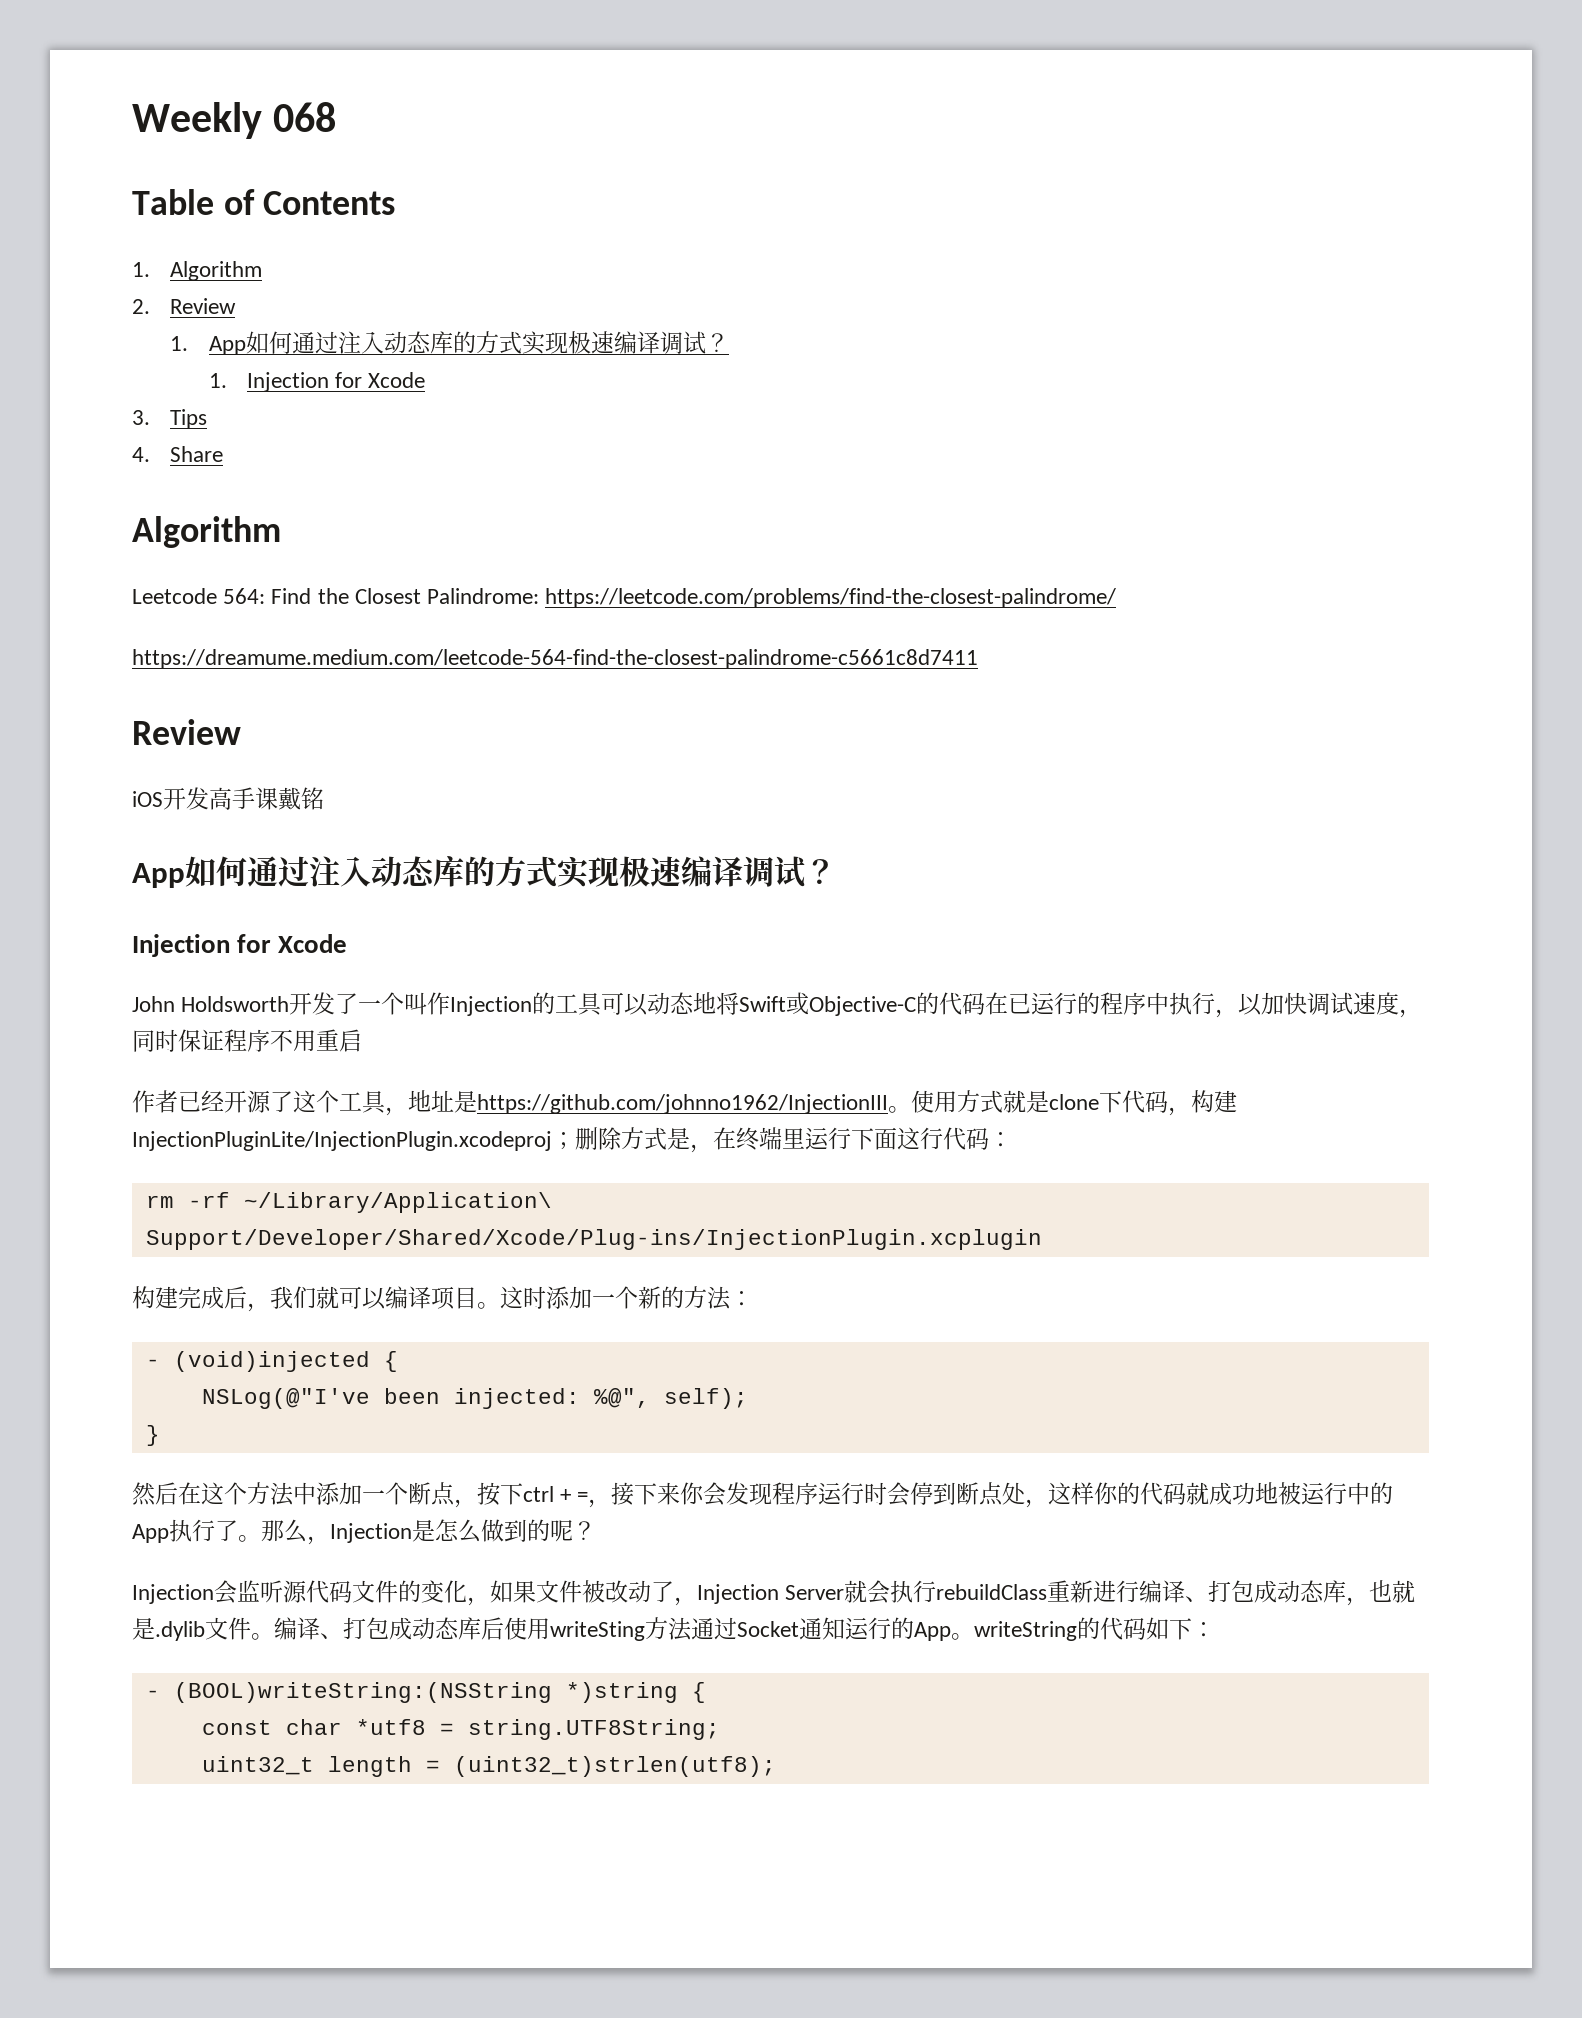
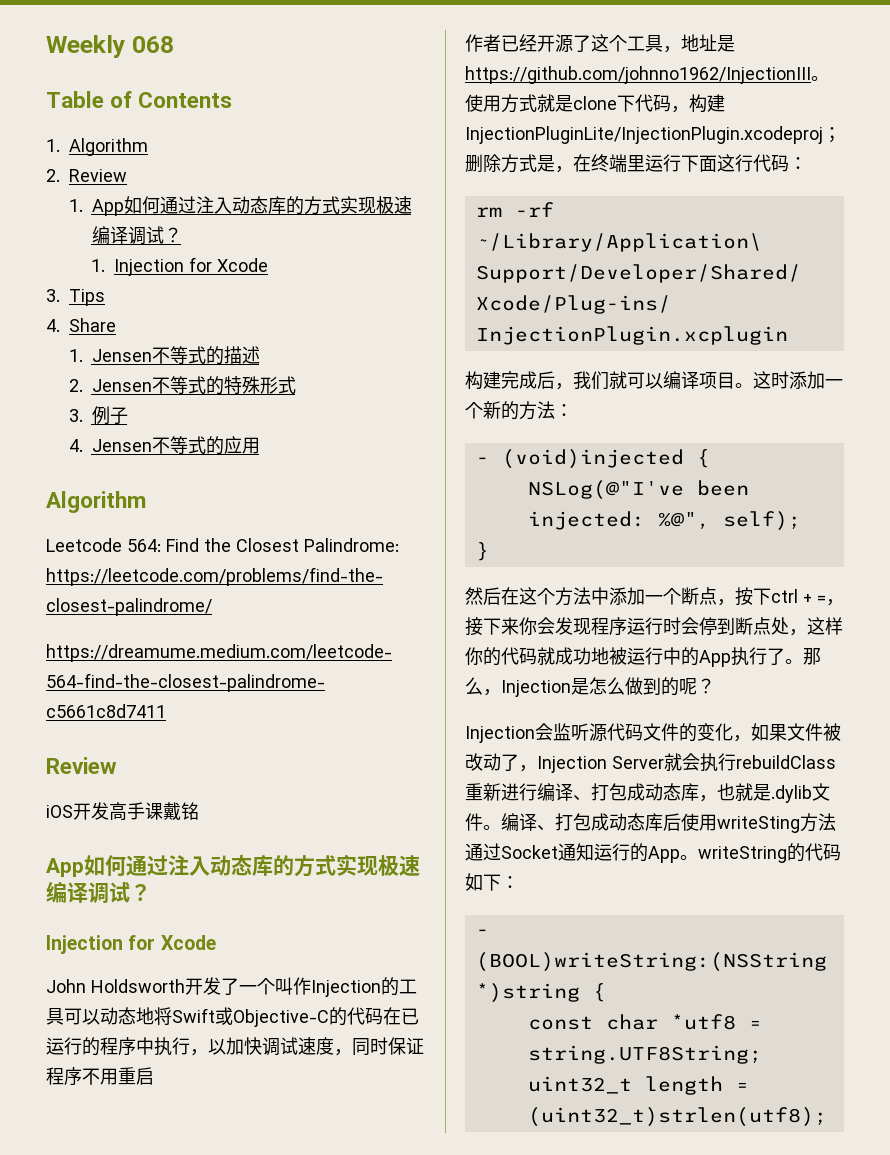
+ 1. Jensen不等式的描述
+ 2. Jensen不等式的特殊形式
+ 3.例子
+ 4. Jensen不等式的应用

